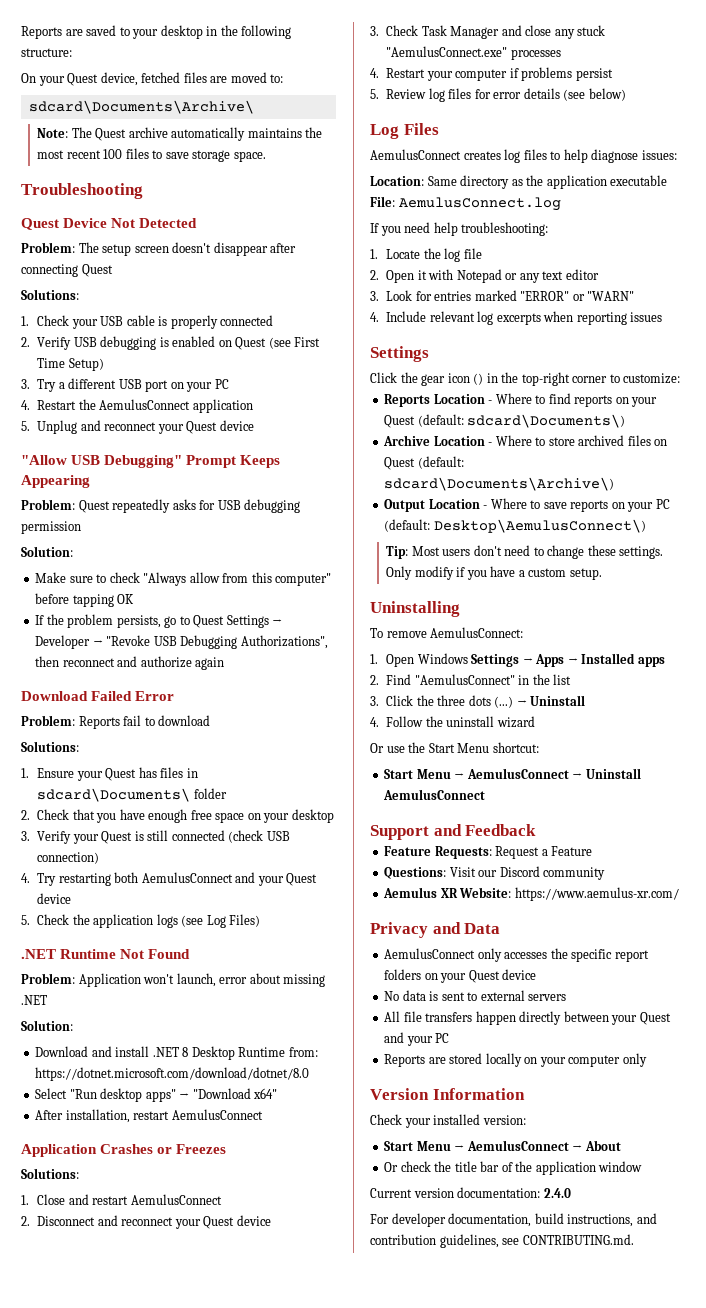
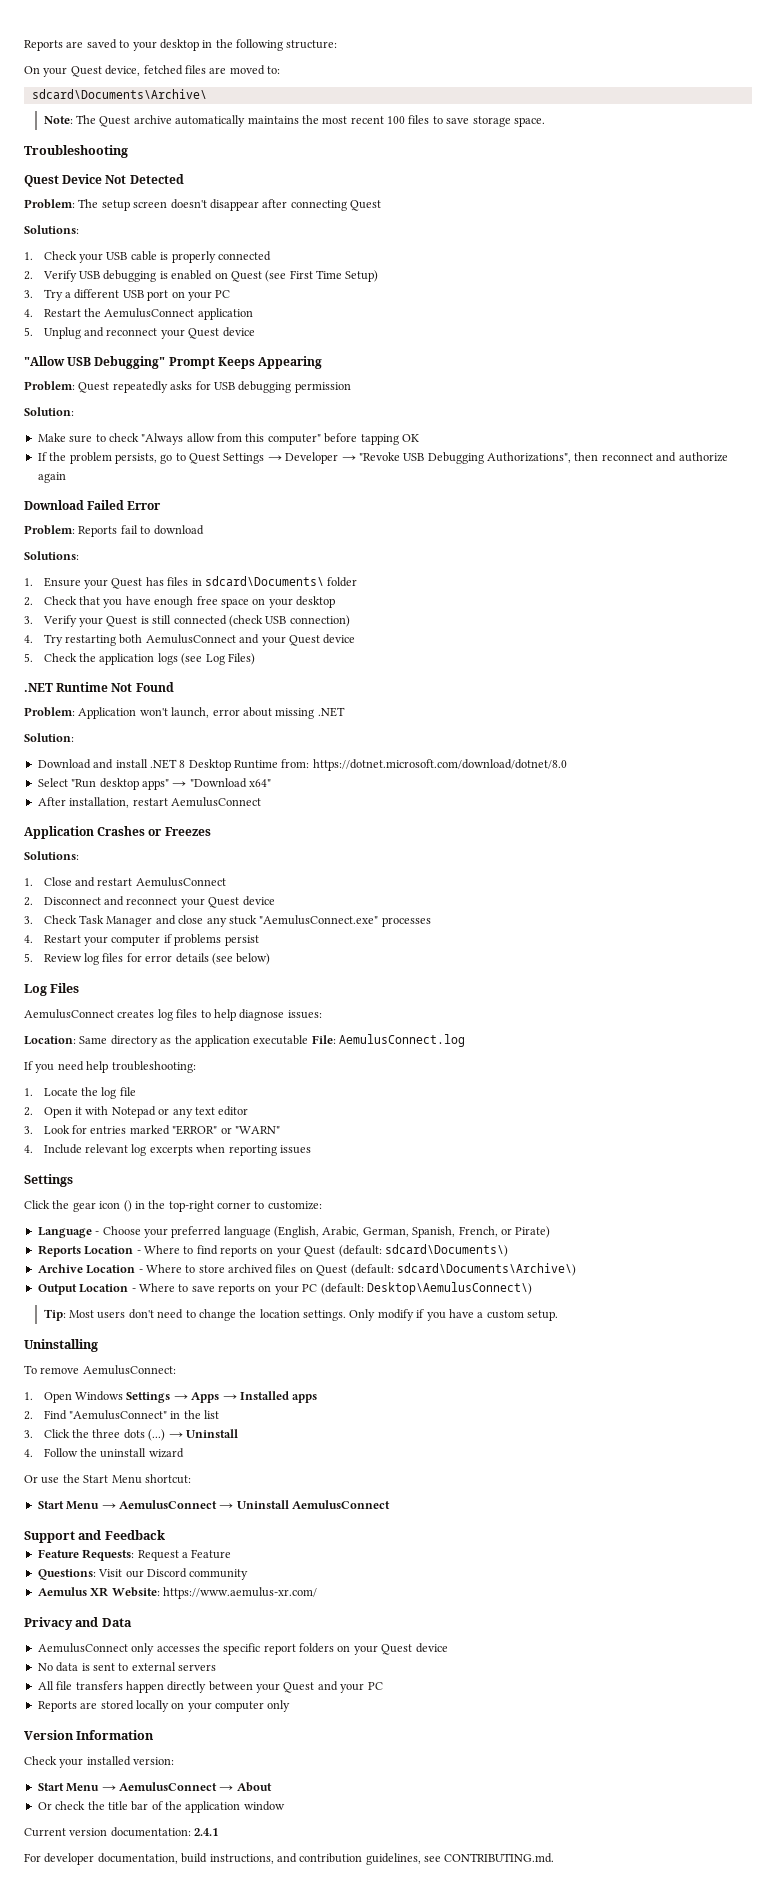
+ Language - Choose your preferred language (English, Arabic, German, Spanish, French, or Pirate)
- Tip: Most users don't need to change these settings.
+ Tip: Most users don't need to change the location settings.
- Current version documentation: 2.4.0
+ Current version documentation: 2.4.1

